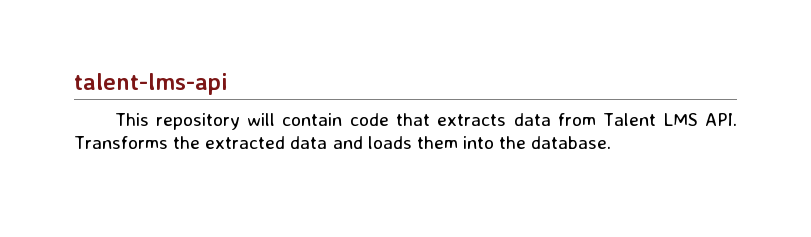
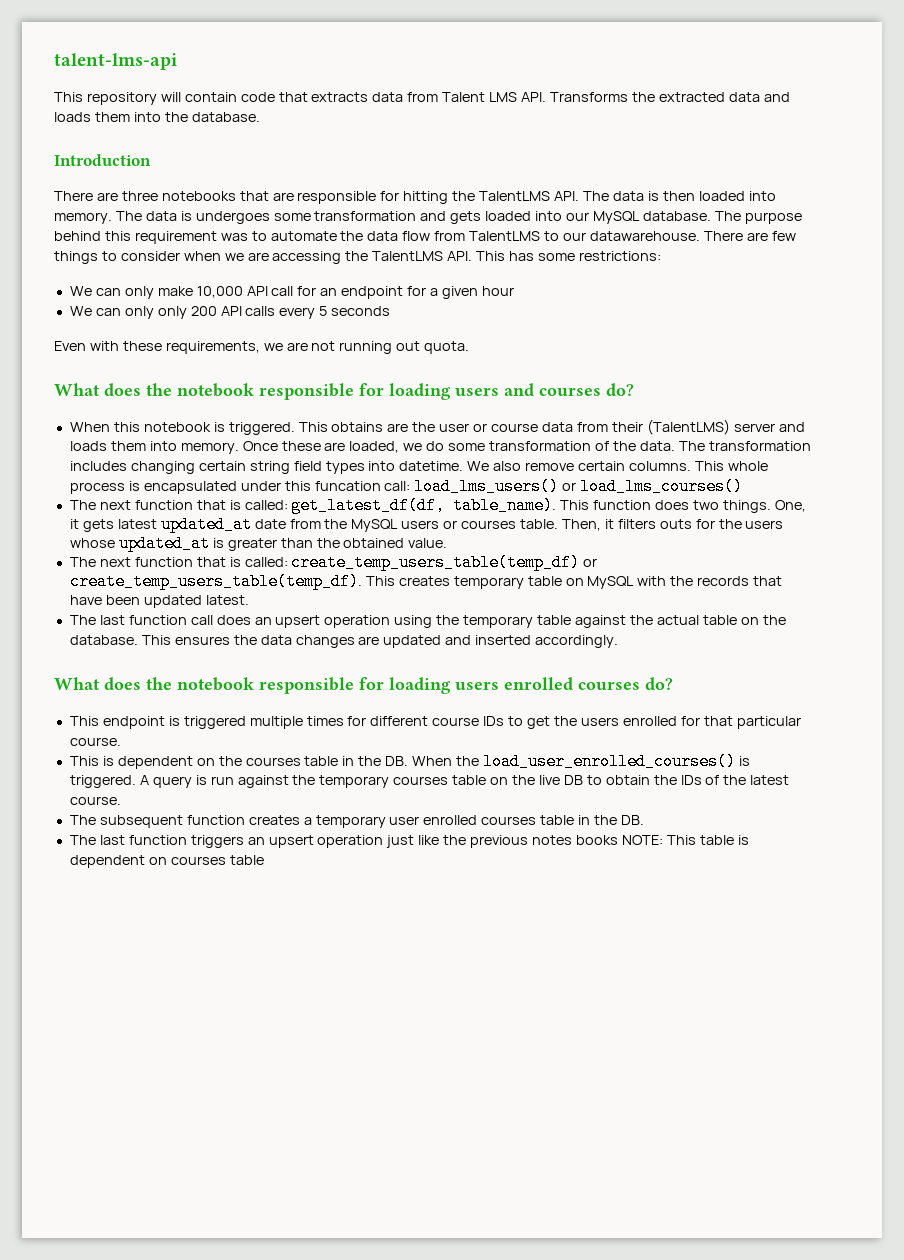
+ Introduction
+ There are three notebooks that are responsible for hitting the TalentLMS API. The data is then loaded into memory. The data is undergoes some transformation and gets loaded into our MySQL database. The purpose behind this requirement was to automate the data flow from TalentLMS to our datawarehouse. There are few things to consider when we are accessing the TalentLMS API. This has some restrictions:
+ We can only make 10,000 API call for an endpoint for a given hour
+ We can only only 200 API calls every 5 seconds
+ Even with these requirements, we are not running out quota.
+ What does the notebook responsible for loading users and courses do?
+ When this notebook is triggered. This obtains are the user or course data from their (TalentLMS) server and loads them into memory. Once these are loaded, we do some transformation of the data. The transformation includes changing certain string field types into datetime. We also remove certain columns. This whole process is encapsulated under this funcation call: load_lms_users() or load_lms_courses()
+ The next function that is called: get_latest_df(df, table_name). This function does two things. One, it gets latest updated_at date from the MySQL users or courses table. Then, it filters outs for the users whose updated_at is greater than the obtained value.
+ The next function that is called: create_temp_users_table(temp_df) or create_temp_users_table(temp_df). This creates temporary table on MySQL with the records that have been updated latest.
+ The last function call does an upsert operation using the temporary table against the actual table on the database. This ensures the data changes are updated and inserted accordingly.
+ What does the notebook responsible for loading users enrolled courses do?
+ This endpoint is triggered multiple times for different course IDs to get the users enrolled for that particular course.
+ This is dependent on the courses table in the DB. When the load_user_enrolled_courses() is triggered. A query is run against the temporary courses table on the live DB to obtain the IDs of the latest course.
+ The subsequent function creates a temporary user enrolled courses table in the DB.
+ The last function triggers an upsert operation just like the previous notes books NOTE: This table is dependent on courses table

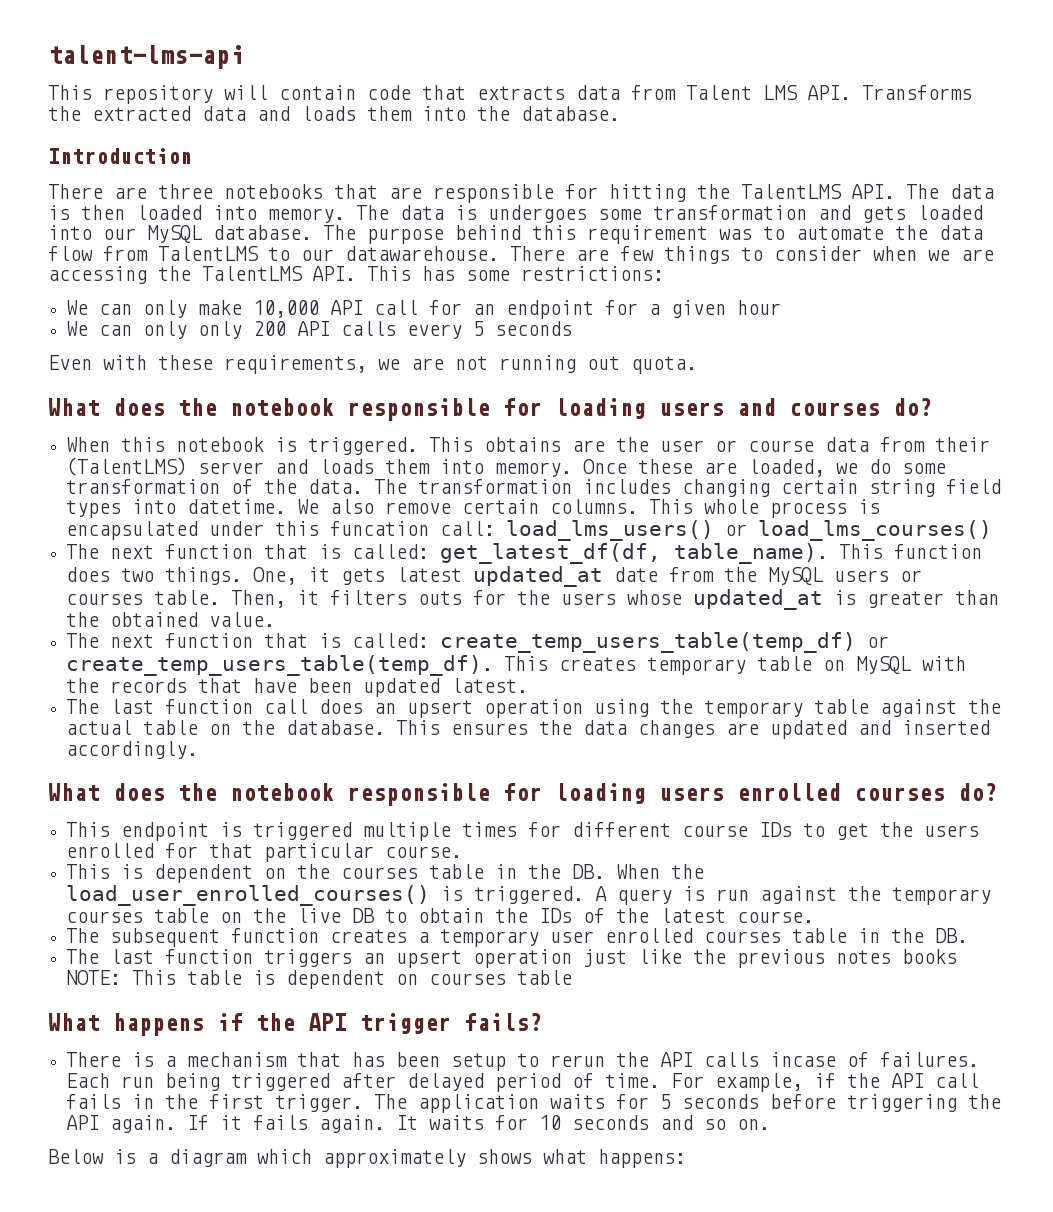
+ What happens if the API trigger fails?
+ There is a mechanism that has been setup to rerun the API calls incase of failures. Each run being triggered after delayed period of time. For example, if the API call fails in the first trigger. The application waits for 5 seconds before triggering the API again. If it fails again. It waits for 10 seconds and so on.
+ Below is a diagram which approximately shows what happens:

